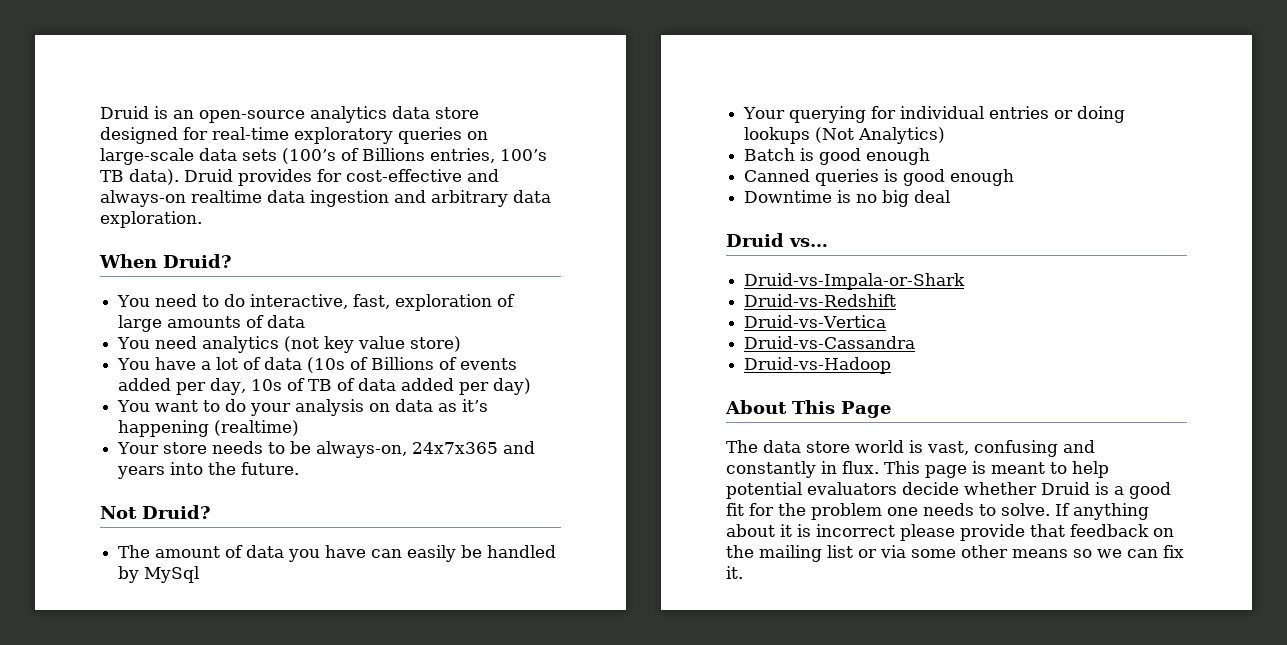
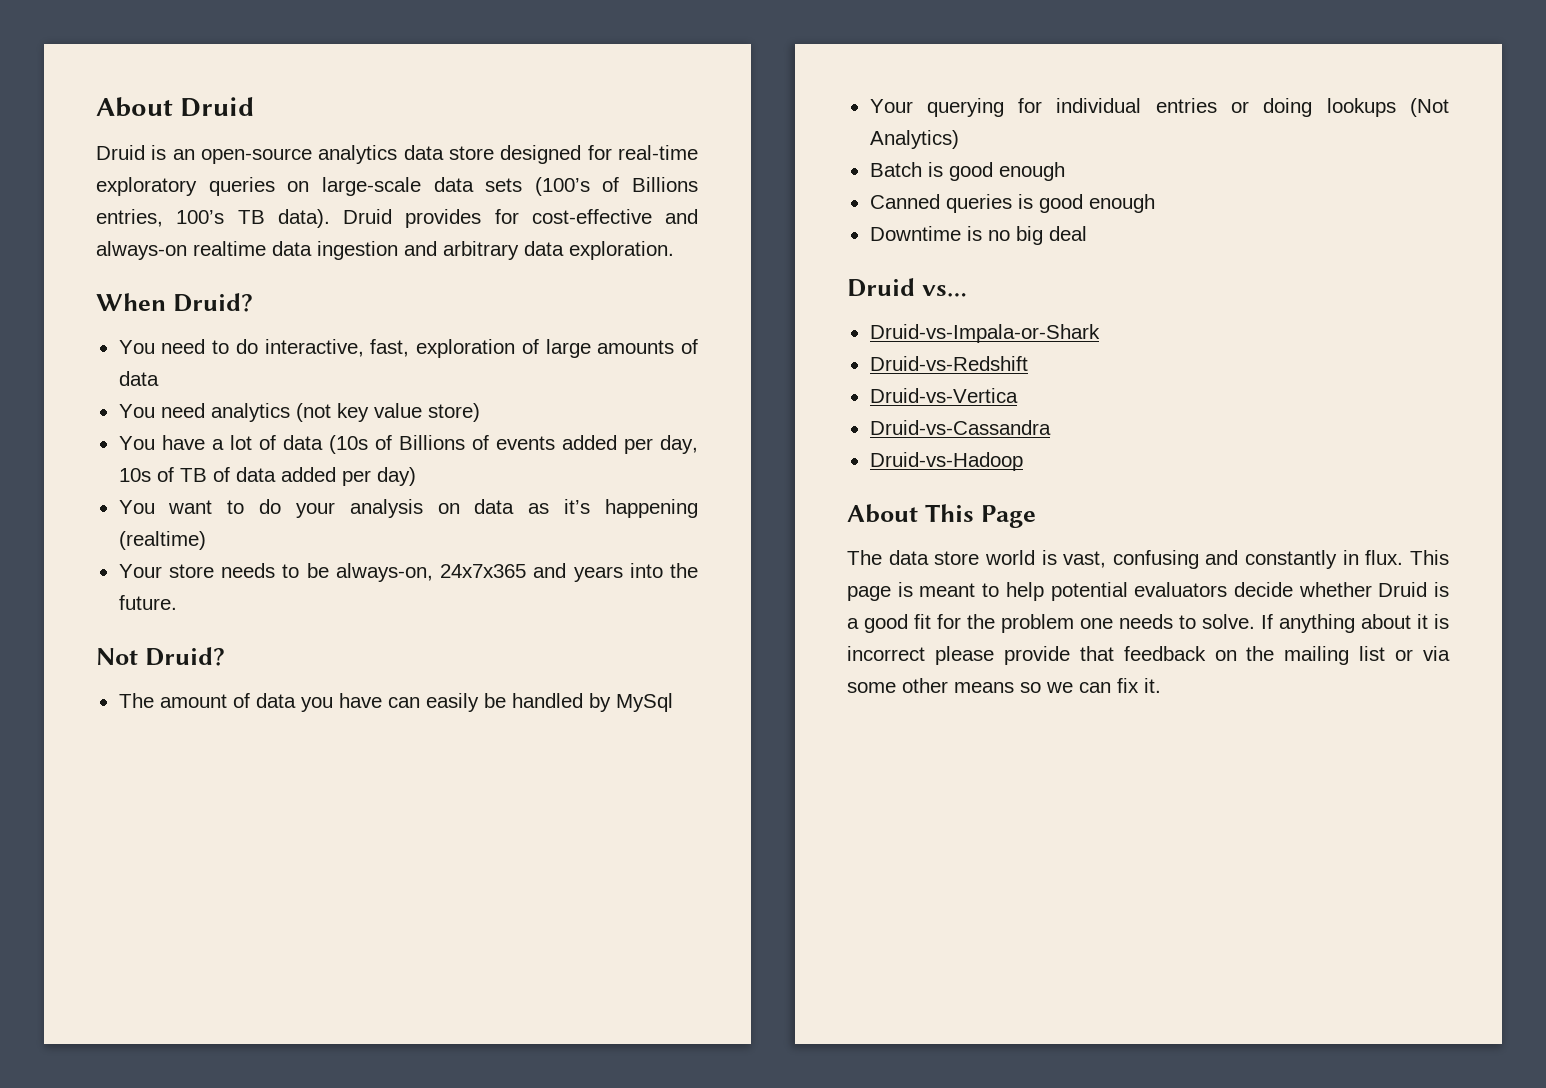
+ About Druid

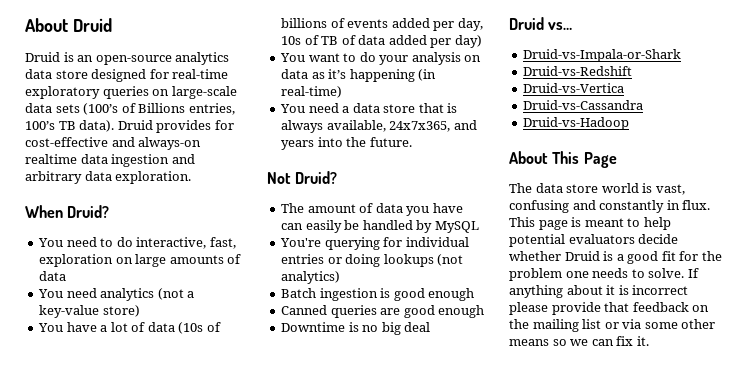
- You need to do interactive, fast, exploration of large amounts of data
+ You need to do interactive, fast, exploration on large amounts of data
- You need analytics (not key value store)
+ You need analytics (not a key-value store)
- You have a lot of data (10s of Billions of events added per day, 10s of TB of data added per day)
+ You have a lot of data (10s of billions of events added per day, 10s of TB of data added per day)
- You want to do your analysis on data as it’s happening (realtime)
- Your store needs to be always-on, 24x7x365 and years into the future.
+ You want to do your analysis on data as it’s happening (in real-time)
+ You need a data store that is always available, 24x7x365, and years into the future.
- The amount of data you have can easily be handled by MySql
- Your querying for individual entries or doing lookups (Not Analytics)
+ The amount of data you have can easily be handled by MySQL
+ You're querying for individual entries or doing lookups (not analytics)
- Batch is good enough
+ Batch ingestion is good enough
- Canned queries is good enough
+ Canned queries are good enough

